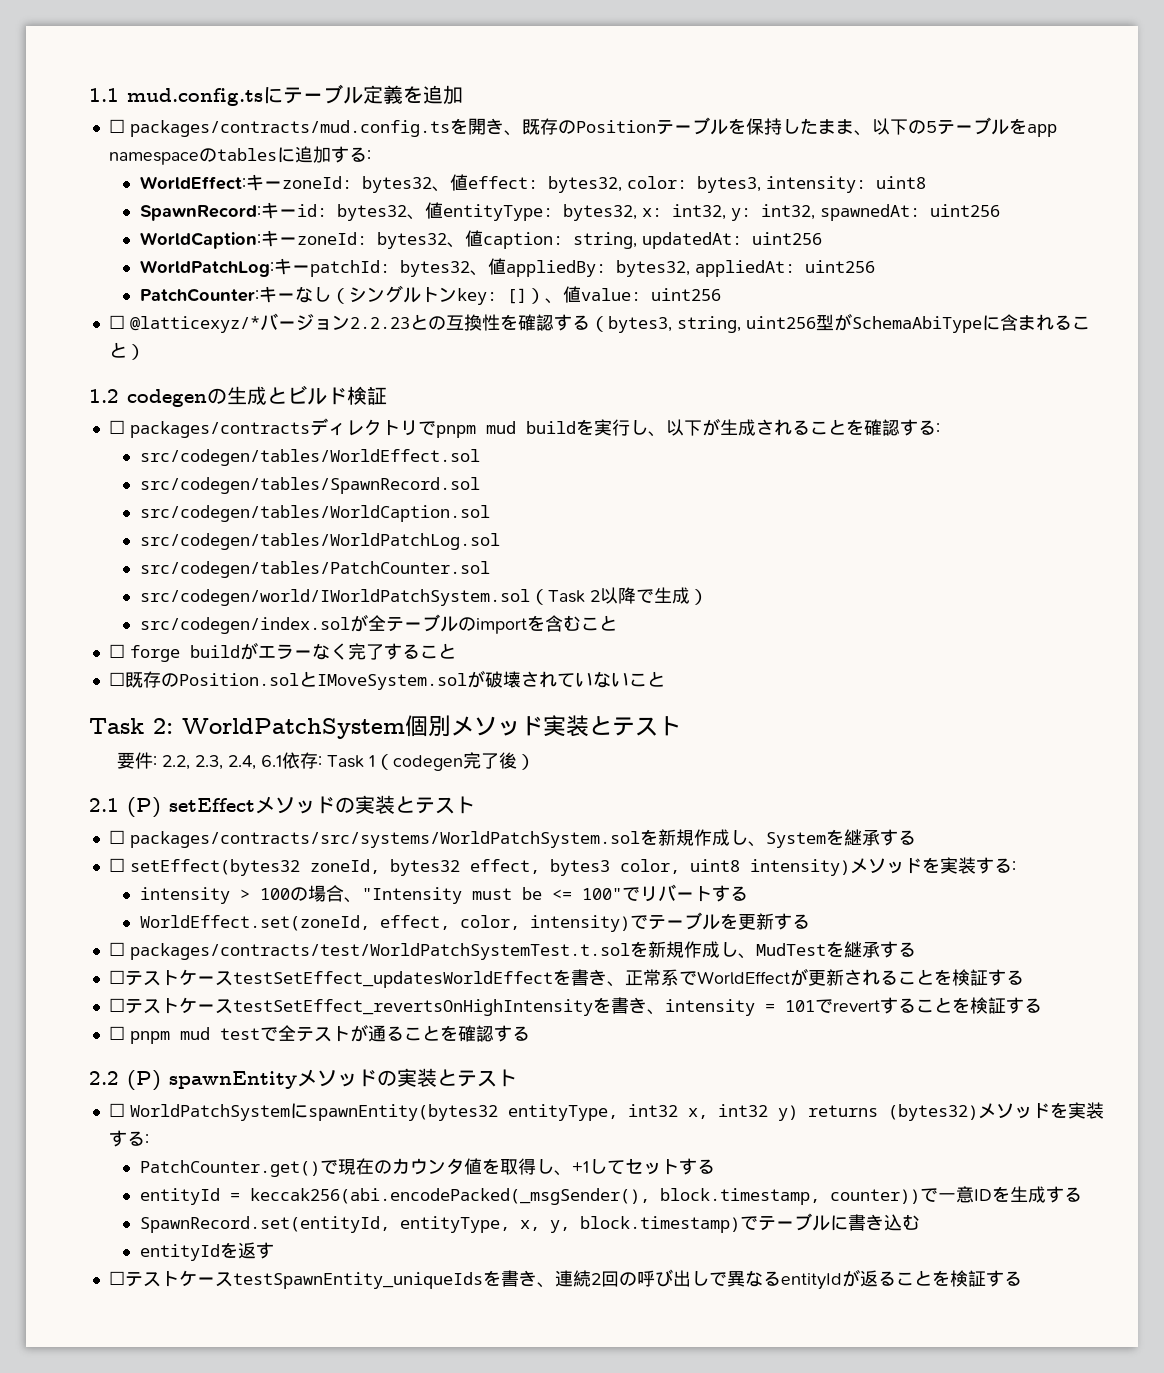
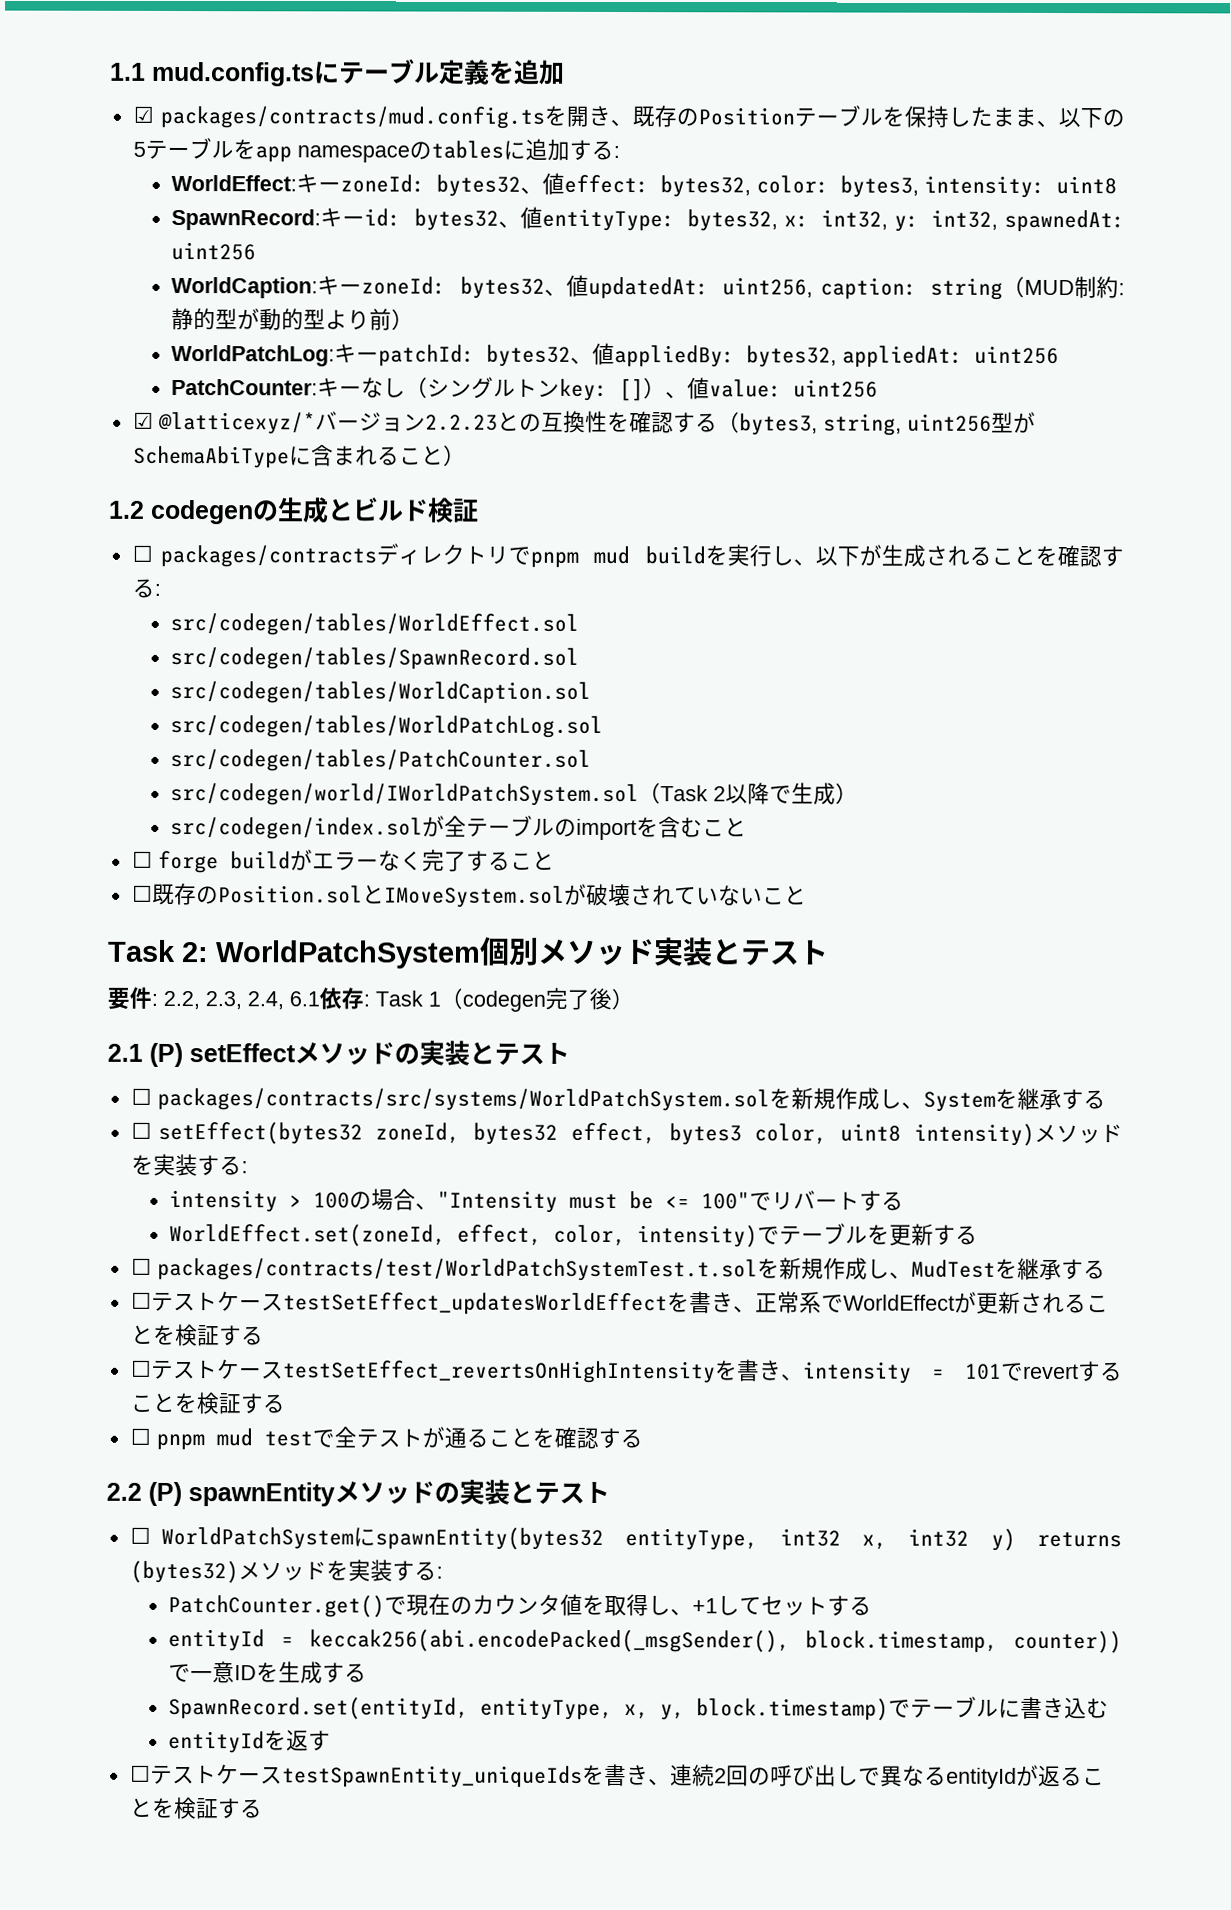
- ☐ packages/contracts/mud.config.tsを開き、既存のPositionテーブルを保持したまま、以下の5テーブルをapp namespaceのtablesに追加する:
+ ☑ packages/contracts/mud.config.tsを開き、既存のPositionテーブルを保持したまま、以下の5テーブルをapp namespaceのtablesに追加する:
- WorldCaption:キーzoneId: bytes32、値caption: string, updatedAt: uint256
+ WorldCaption:キーzoneId: bytes32、値updatedAt: uint256, caption: string（MUD制約:静的型が動的型より前）
- ☐ @latticexyz/*バージョン2.2.23との互換性を確認する（bytes3, string, uint256型がSchemaAbiTypeに含まれること）
+ ☑ @latticexyz/*バージョン2.2.23との互換性を確認する（bytes3, string, uint256型がSchemaAbiTypeに含まれること）

